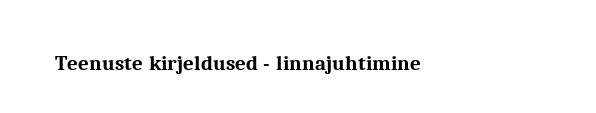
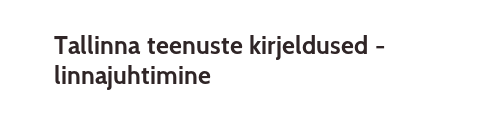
- Teenuste kirjeldused - linnajuhtimine
+ Tallinna teenuste kirjeldused - linnajuhtimine

